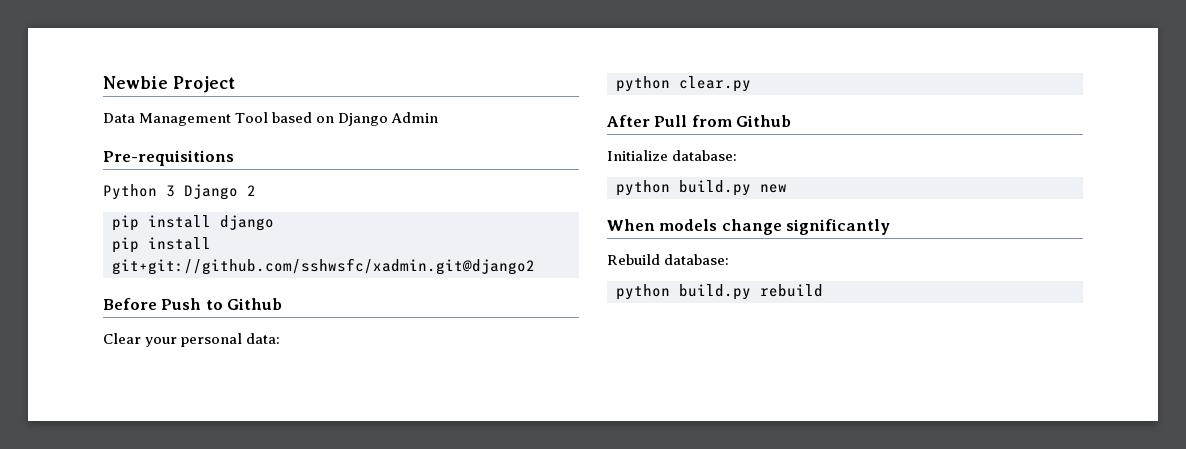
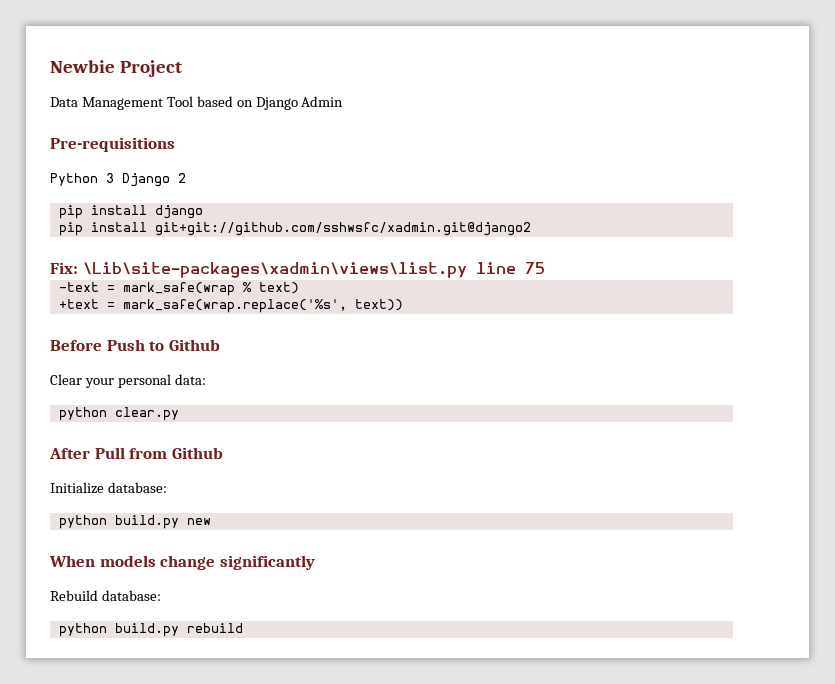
+ Fix: \Lib\site-packages\xadmin\views\list.py line 75
+ -text = mark_safe(wrap % text)
+ +text = mark_safe(wrap.replace('%s', text))

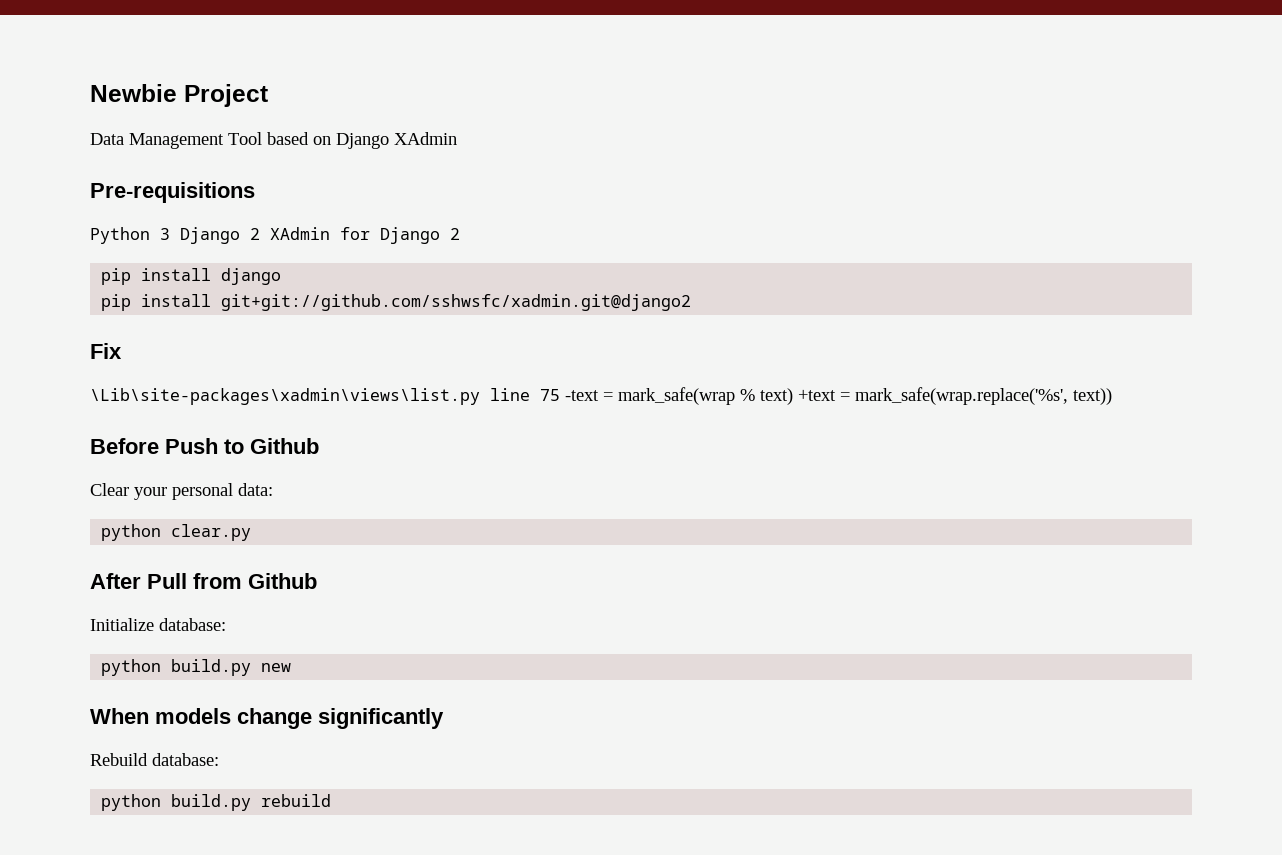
- Data Management Tool based on Django Admin
+ Data Management Tool based on Django XAdmin
- Python 3 Django 2
+ Python 3 Django 2 XAdmin for Django 2
- Fix: \Lib\site-packages\xadmin\views\list.py line 75
- -text = mark_safe(wrap % text)
- +text = mark_safe(wrap.replace('%s', text))
+ Fix
+ \Lib\site-packages\xadmin\views\list.py line 75 -text = mark_safe(wrap % text) +text = mark_safe(wrap.replace('%s', text))

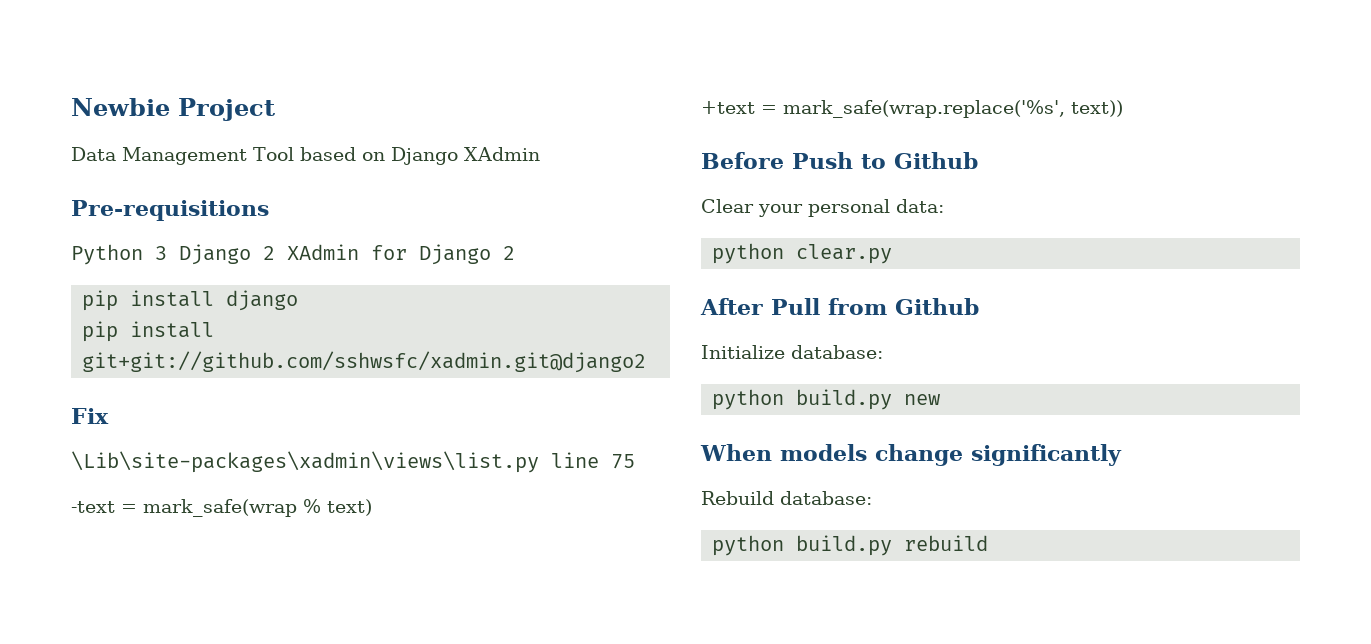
- \Lib\site-packages\xadmin\views\list.py line 75 -text = mark_safe(wrap % text) +text = mark_safe(wrap.replace('%s', text))
+ \Lib\site-packages\xadmin\views\list.py line 75
+ -text = mark_safe(wrap % text)
+ +text = mark_safe(wrap.replace('%s', text))

